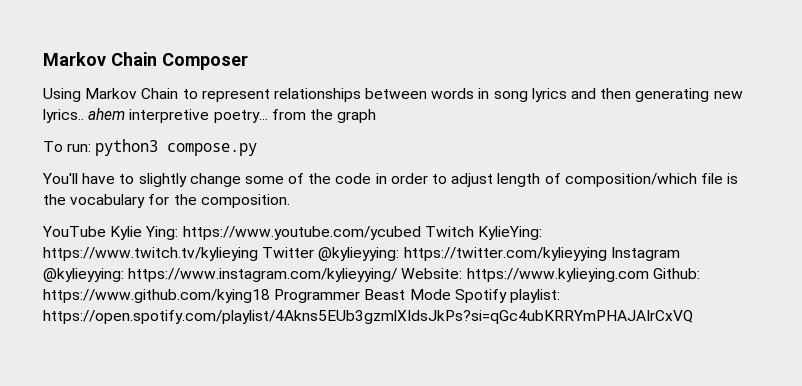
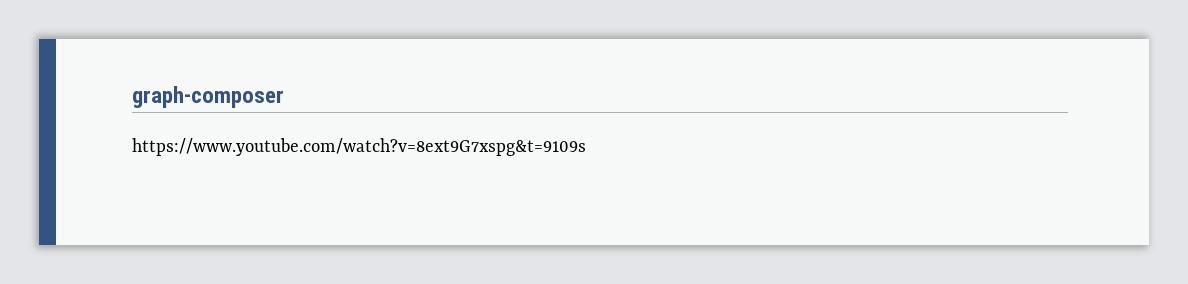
- Markov Chain Composer
- Using Markov Chain to represent relationships between words in song lyrics and then generating new lyrics.. ahem interpretive poetry... from the graph
- To run: python3 compose.py
- You'll have to slightly change some of the code in order to adjust length of composition/which file is the vocabulary for the composition.
- YouTube Kylie Ying: https://www.youtube.com/ycubed Twitch KylieYing: https://www.twitch.tv/kylieying Twitter @kylieyying: https://twitter.com/kylieyying Instagram @kylieyying: https://www.instagram.com/kylieyying/ Website: https://www.kylieying.com Github: https://www.github.com/kying18 Programmer Beast Mode Spotify playlist: https://open.spotify.com/playlist/4Akns5EUb3gzmlXIdsJkPs?si=qGc4ubKRRYmPHAJAIrCxVQ
+ graph-composer
+ https://www.youtube.com/watch?v=8ext9G7xspg&t=9109s

